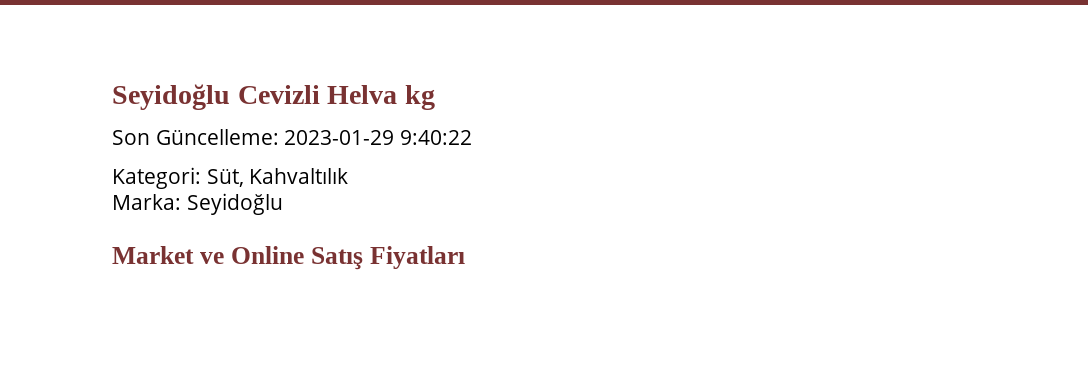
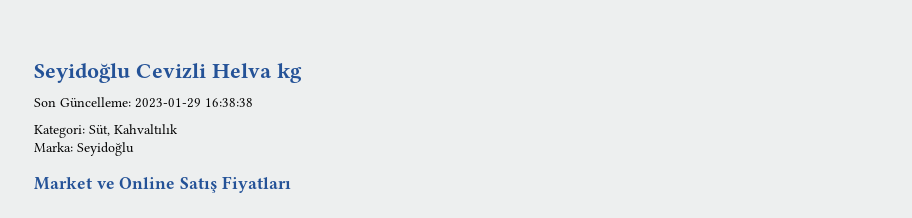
- Son Güncelleme: 2023-01-29 9:40:22
+ Son Güncelleme: 2023-01-29 16:38:38

